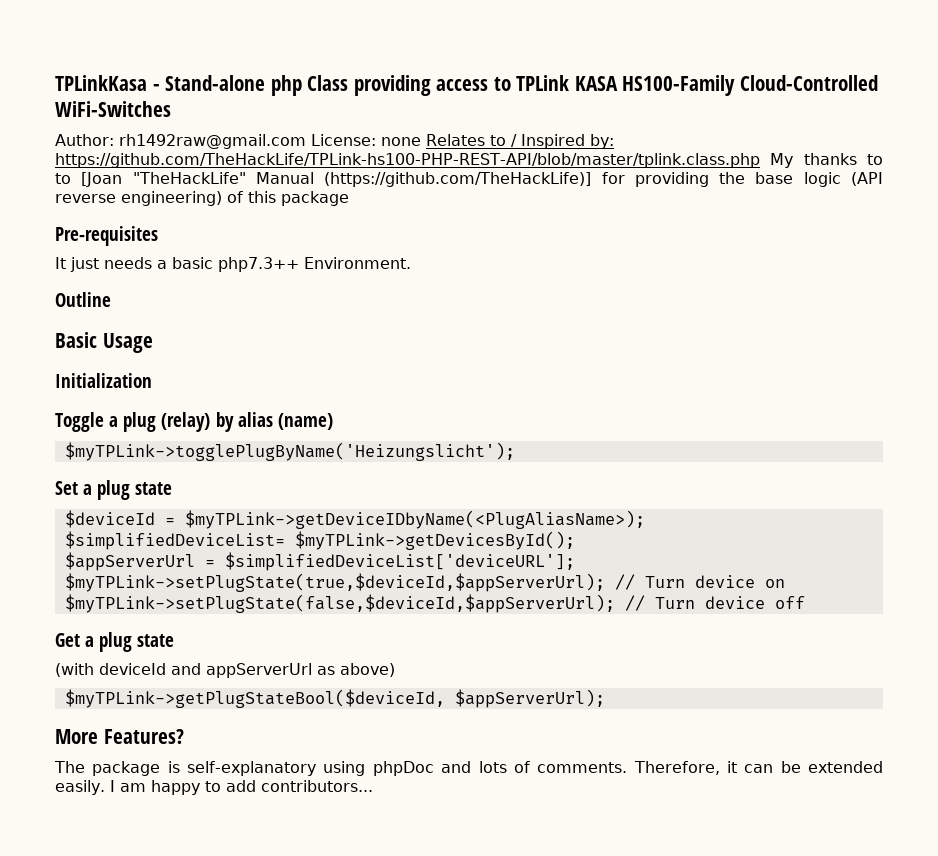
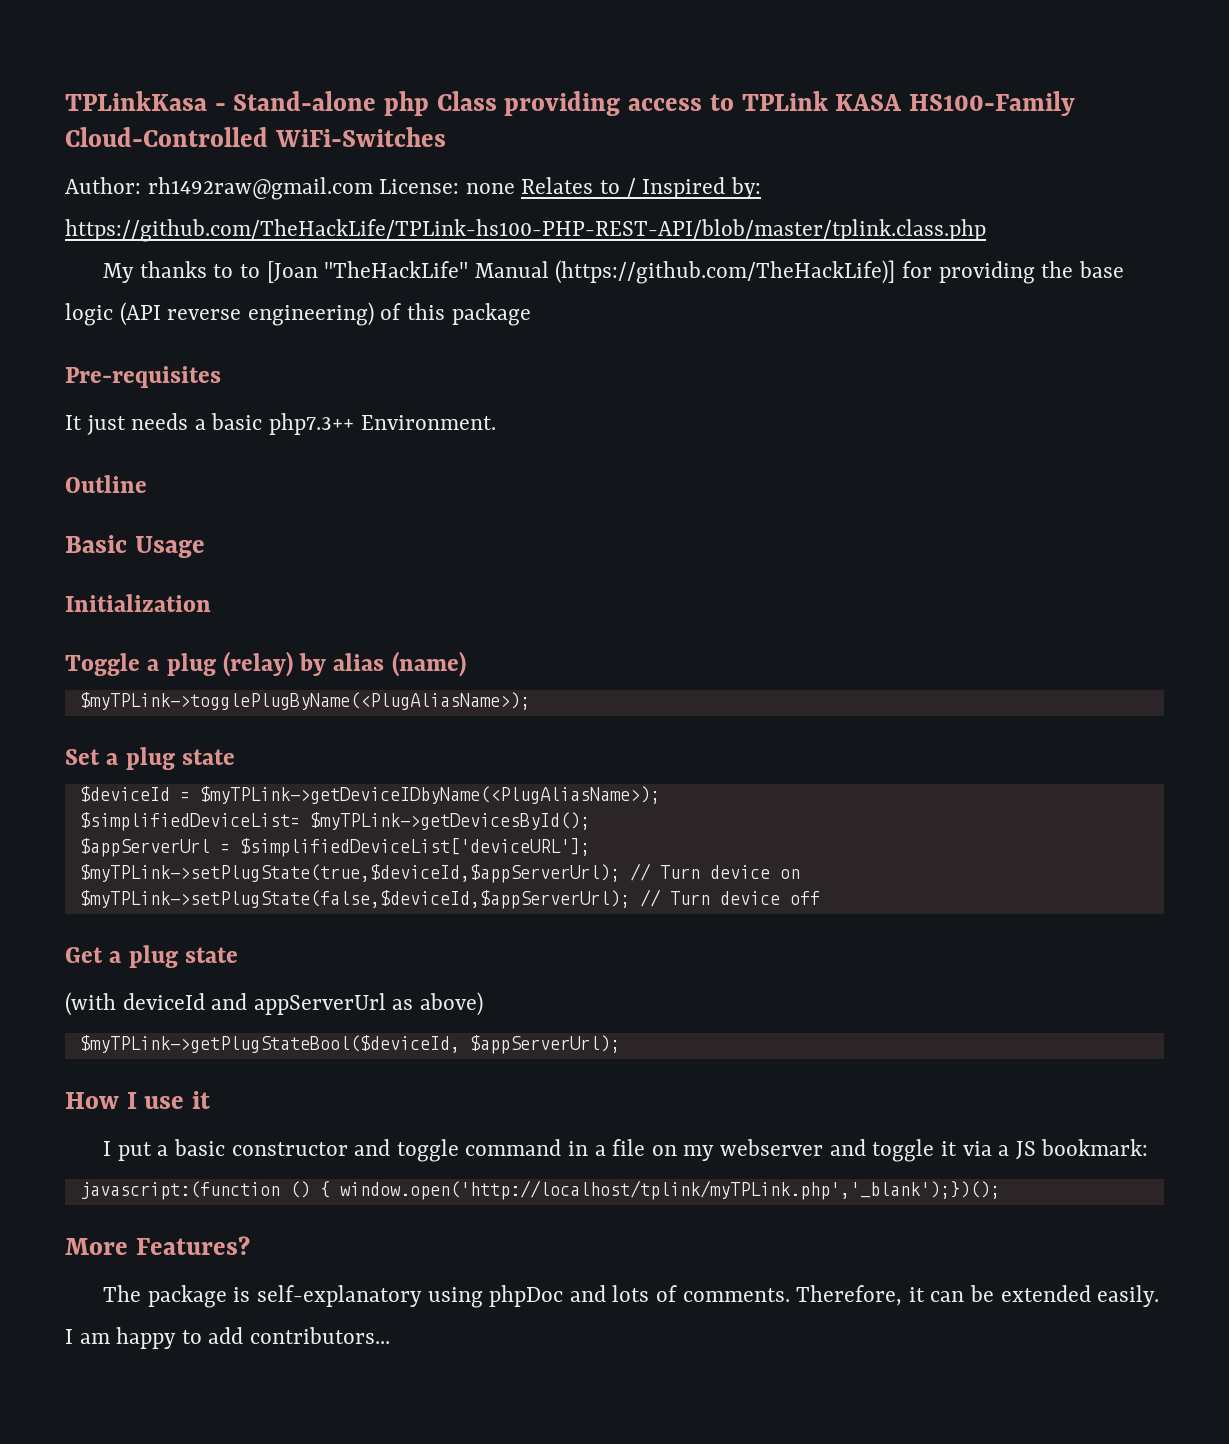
- Author: rh1492raw@gmail.com License: none Relates to / Inspired by: https://github.com/TheHackLife/TPLink-hs100-PHP-REST-API/blob/master/tplink.class.php My thanks to to [Joan "TheHackLife" Manual (https://github.com/TheHackLife)] for providing the base logic (API reverse engineering) of this package
+ Author: rh1492raw@gmail.com License: none Relates to / Inspired by: https://github.com/TheHackLife/TPLink-hs100-PHP-REST-API/blob/master/tplink.class.php
+ My thanks to to [Joan "TheHackLife" Manual (https://github.com/TheHackLife)] for providing the base logic (API reverse engineering) of this package
- $myTPLink->togglePlugByName('Heizungslicht');
+ $myTPLink->togglePlugByName(<PlugAliasName>);
+ How I use it
+ I put a basic constructor and toggle command in a file on my webserver and toggle it via a JS bookmark:
+ javascript:(function () { window.open('http://localhost/tplink/myTPLink.php','_blank');})();

